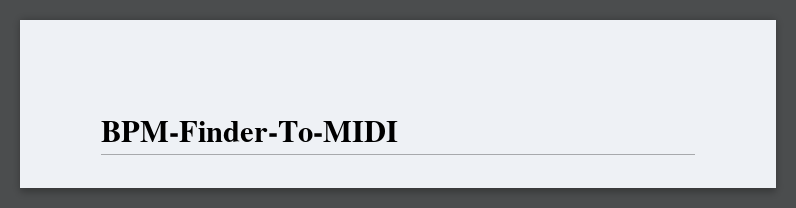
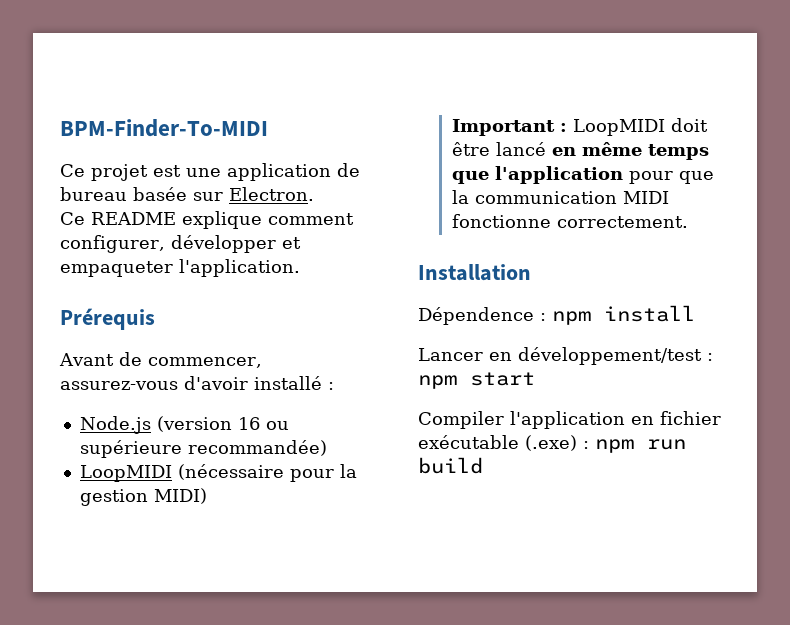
+ Ce projet est une application de bureau basée sur Electron.
+ Ce README explique comment configurer, développer et empaqueter l'application.
+ Prérequis
+ Avant de commencer, assurez-vous d'avoir installé :
+ Node.js (version 16 ou supérieure recommandée)
+ LoopMIDI (nécessaire pour la gestion MIDI)
+ Important : LoopMIDI doit être lancé en même temps que l'application pour que la communication MIDI fonctionne correctement.
+ Installation
+ Dépendence : npm install
+ Lancer en développement/test : npm start
+ Compiler l'application en fichier exécutable (.exe) : npm run build

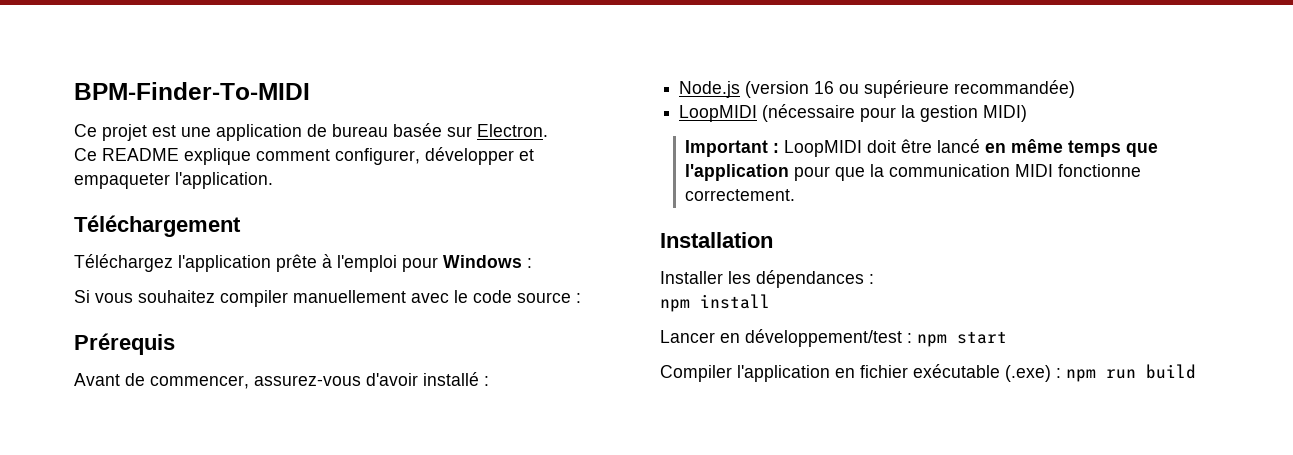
+ Téléchargement
+ Téléchargez l'application prête à l'emploi pour Windows :
+ Si vous souhaitez compiler manuellement avec le code source :
- Dépendence : npm install
+ Installer les dépendances :
+ npm install

